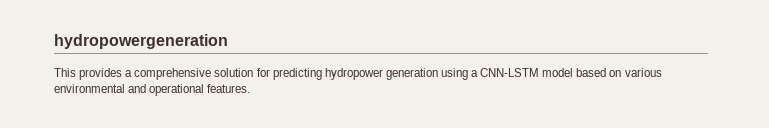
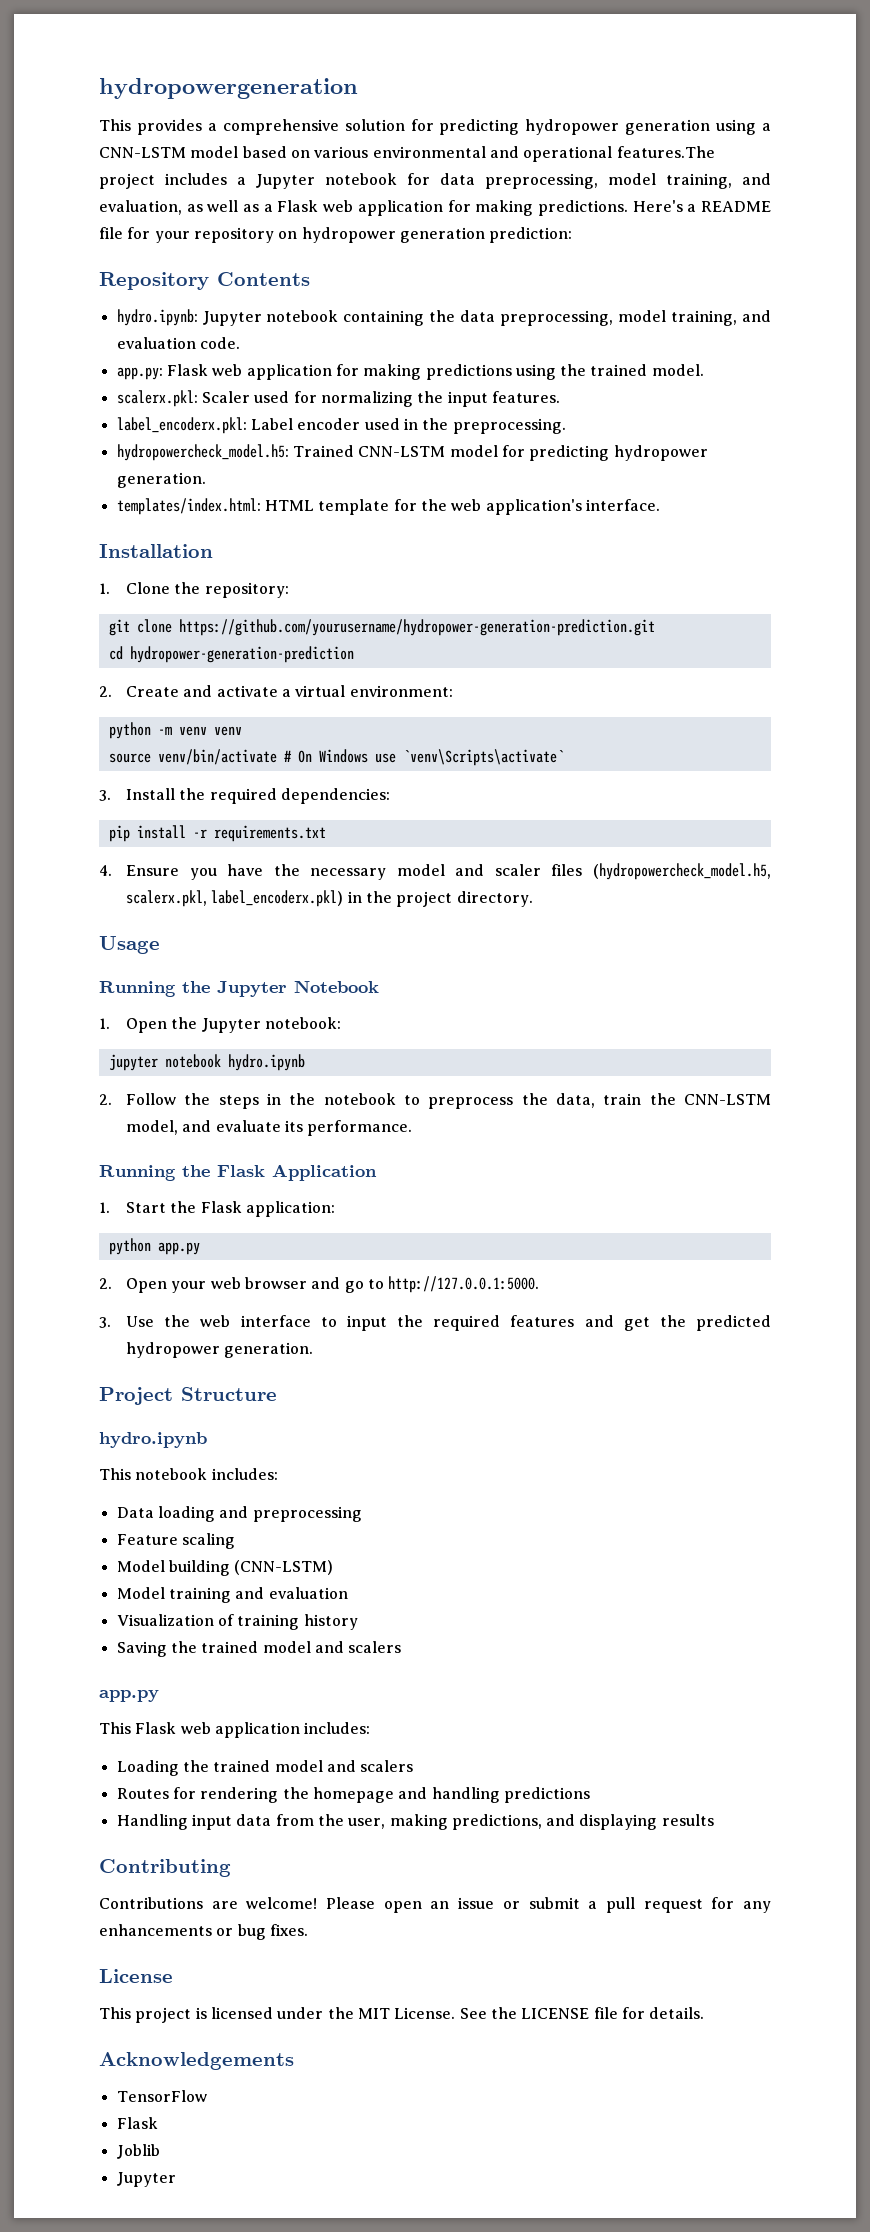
- This provides a comprehensive solution for predicting hydropower generation using a CNN-LSTM model based on various environmental and operational features.
+ This provides a comprehensive solution for predicting hydropower generation using a CNN-LSTM model based on various environmental and operational features.The project includes a Jupyter notebook for data preprocessing, model training, and evaluation, as well as a Flask web application for making predictions. Here's a README file for your repository on hydropower generation prediction:
+ Repository Contents
+ hydro.ipynb: Jupyter notebook containing the data preprocessing, model training, and evaluation code.
+ app.py: Flask web application for making predictions using the trained model.
+ scalerx.pkl: Scaler used for normalizing the input features.
+ label_encoderx.pkl: Label encoder used in the preprocessing.
+ hydropowercheck_model.h5: Trained CNN-LSTM model for predicting hydropower generation.
+ templates/index.html: HTML template for the web application's interface.
+ Installation
+ 1. Clone the repository:
+ git clone https://github.com/yourusername/hydropower-generation-prediction.git
+ cd hydropower-generation-prediction
+ 2. Create and activate a virtual environment:
+ python -m venv venv
+ source venv/bin/activate # On Windows use `venv\Scripts\activate`
+ 3. Install the required dependencies:
+ pip install -r requirements.txt
+ 4. Ensure you have the necessary model and scaler files (hydropowercheck_model.h5, scalerx.pkl, label_encoderx.pkl) in the project directory.
+ Usage
+ Running the Jupyter Notebook
+ 1. Open the Jupyter notebook:
+ jupyter notebook hydro.ipynb
+ 2. Follow the steps in the notebook to preprocess the data, train the CNN-LSTM model, and evaluate its performance.
+ Running the Flask Application
+ 1. Start the Flask application:
+ python app.py
+ 2. Open your web browser and go to http://127.0.0.1:5000.
+ 3. Use the web interface to input the required features and get the predicted hydropower generation.
+ Project Structure
+ hydro.ipynb
+ This notebook includes:
+ Data loading and preprocessing
+ Feature scaling
+ Model building (CNN-LSTM)
+ Model training and evaluation
+ Visualization of training history
+ Saving the trained model and scalers
+ app.py
+ This Flask web application includes:
+ Loading the trained model and scalers
+ Routes for rendering the homepage and handling predictions
+ Handling input data from the user, making predictions, and displaying results
+ Contributing
+ Contributions are welcome! Please open an issue or submit a pull request for any enhancements or bug fixes.
+ License
+ This project is licensed under the MIT License. See the LICENSE file for details.
+ Acknowledgements
+ TensorFlow
+ Flask
+ Joblib
+ Jupyter

